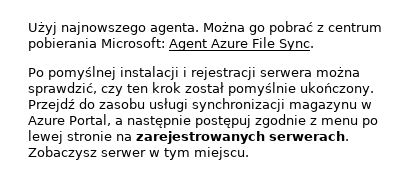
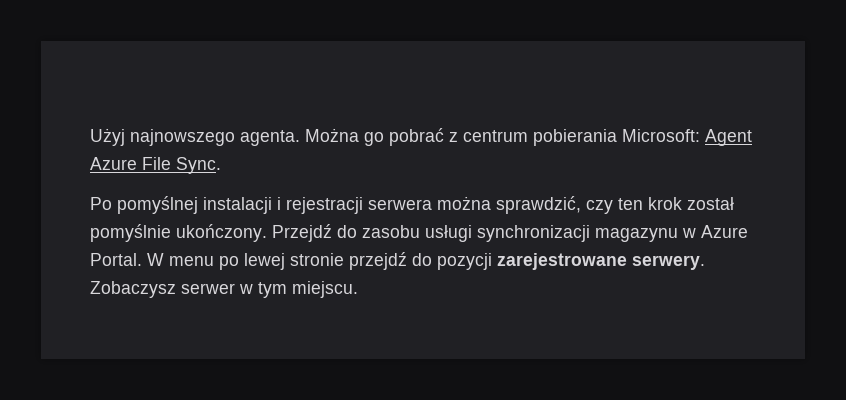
- Przejdź do zasobu usługi synchronizacji magazynu w Azure Portal, a następnie postępuj zgodnie z menu po lewej stronie na zarejestrowanych serwerach.
+ Przejdź do zasobu usługi synchronizacji magazynu w Azure Portal. W menu po lewej stronie przejdź do pozycji zarejestrowane serwery.

